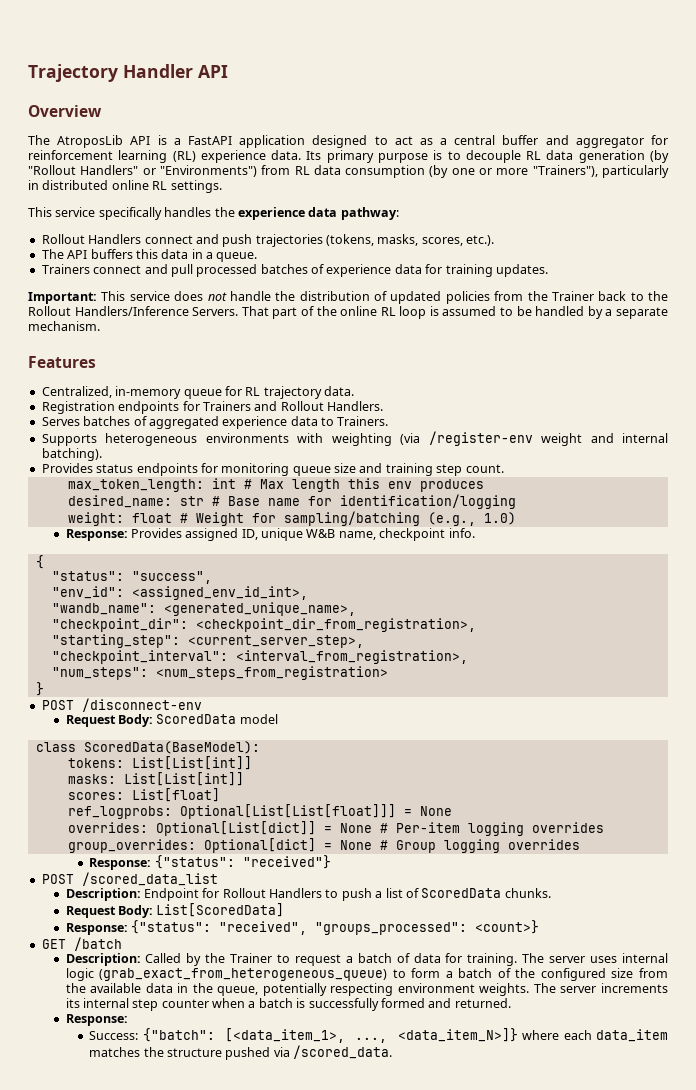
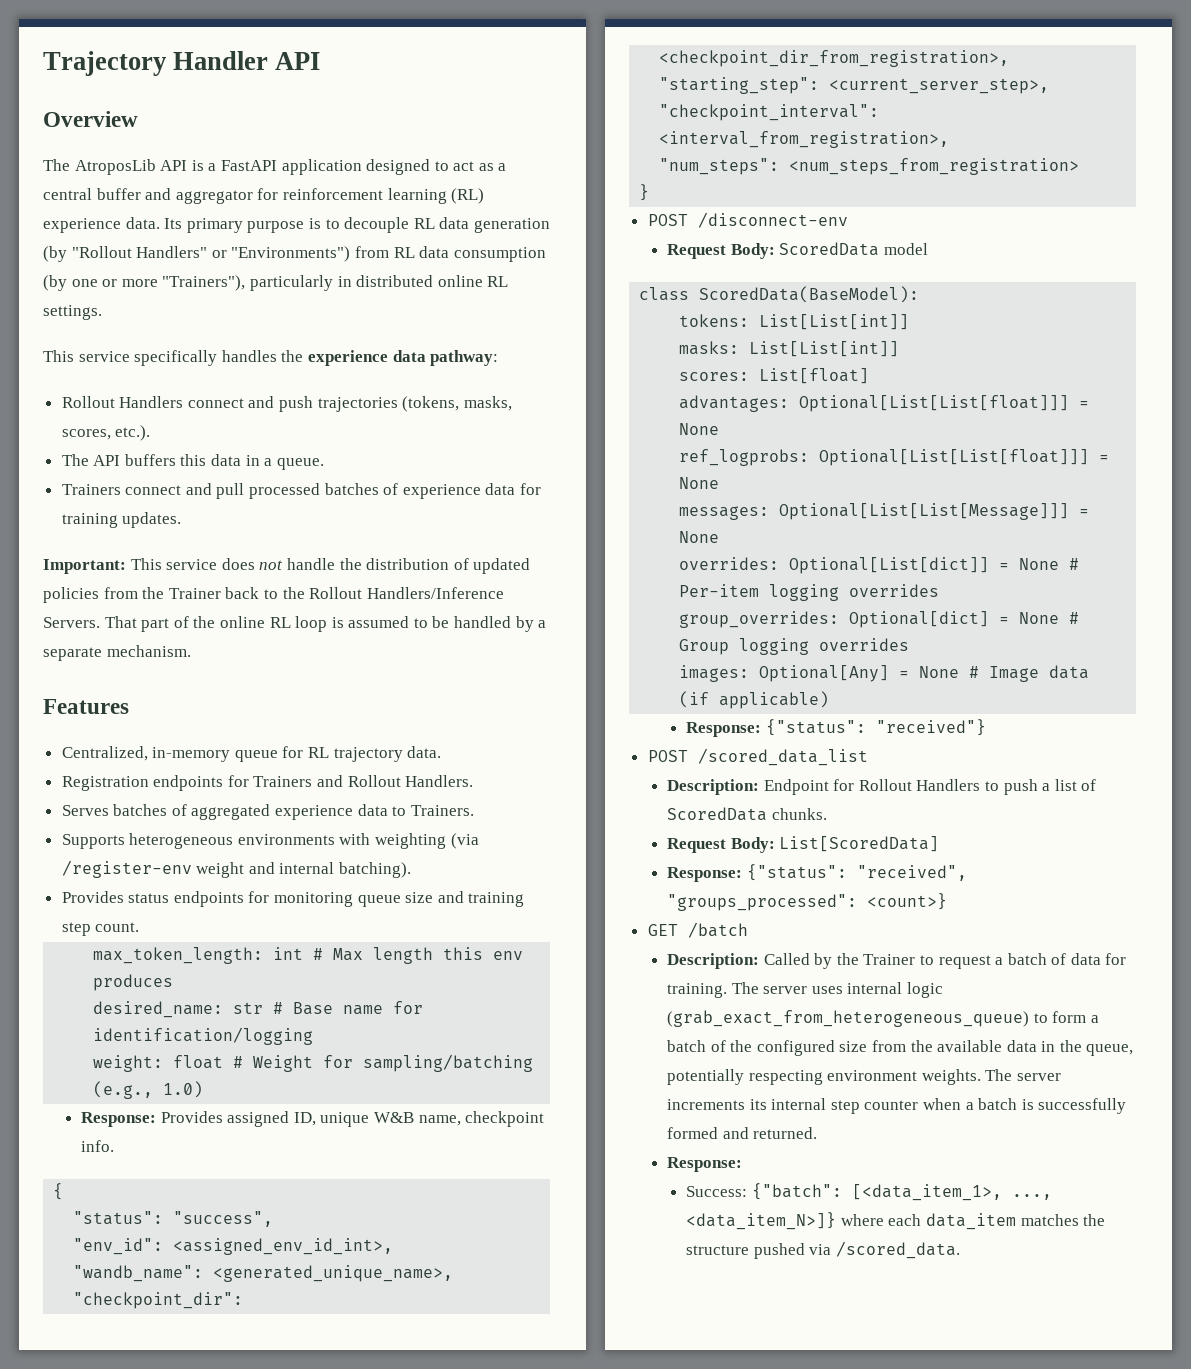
+ advantages: Optional[List[List[float]]] = None
+ messages: Optional[List[List[Message]]] = None
+ images: Optional[Any] = None # Image data (if applicable)

